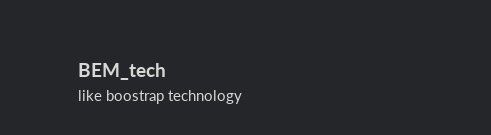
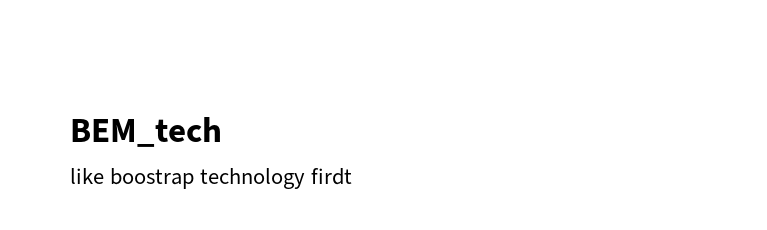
- like boostrap technology
+ like boostrap technology firdt

